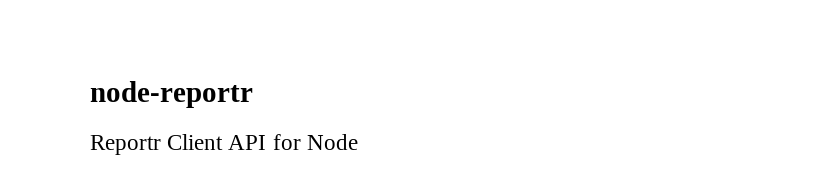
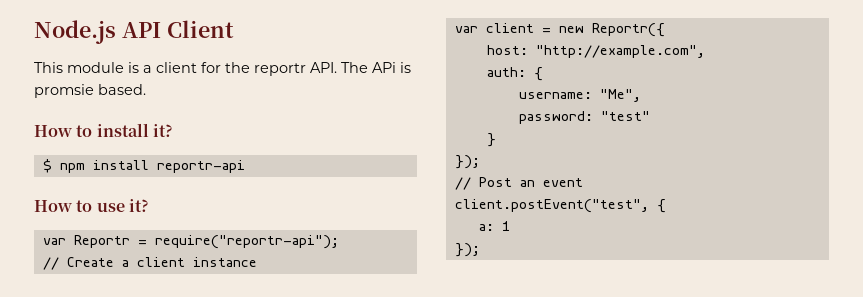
- node-reportr
- Reportr Client API for Node
+ Node.js API Client
+ This module is a client for the reportr API. The APi is promsie based.
+ How to install it?
+ $ npm install reportr-api
+ How to use it?
+ var Reportr = require("reportr-api");
+ // Create a client instance
+ var client = new Reportr({
+ host: "http://example.com",
+ auth: {
+ username: "Me",
+ password: "test"
+ }
+ });
+ // Post an event
+ client.postEvent("test", {
+ a: 1
+ });

